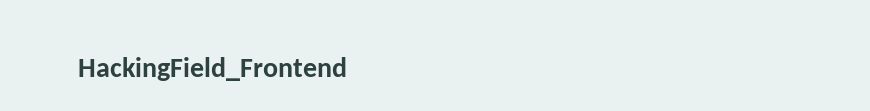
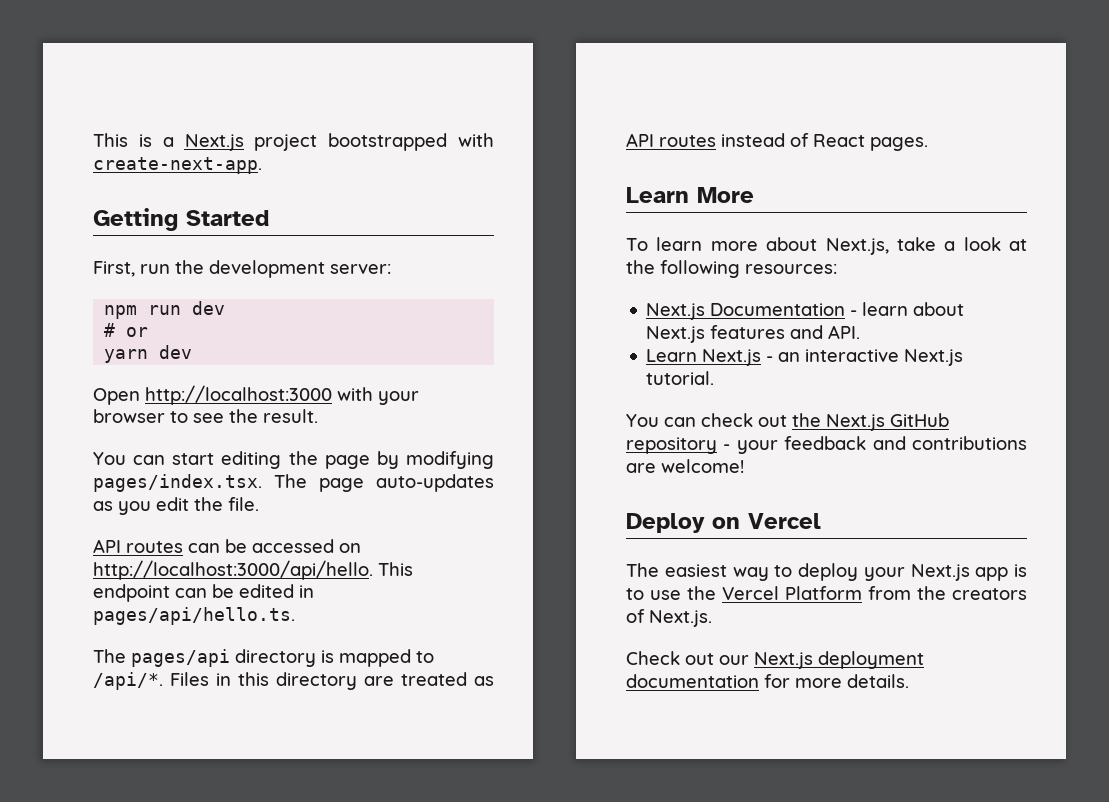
- HackingField_Frontend
+ This is a Next.js project bootstrapped with create-next-app.
+ Getting Started
+ First, run the development server:
+ npm run dev
+ # or
+ yarn dev
+ Open http://localhost:3000 with your browser to see the result.
+ You can start editing the page by modifying pages/index.tsx. The page auto-updates as you edit the file.
+ API routes can be accessed on http://localhost:3000/api/hello. This endpoint can be edited in pages/api/hello.ts.
+ The pages/api directory is mapped to /api/*. Files in this directory are treated as API routes instead of React pages.
+ Learn More
+ To learn more about Next.js, take a look at the following resources:
+ Next.js Documentation - learn about Next.js features and API.
+ Learn Next.js - an interactive Next.js tutorial.
+ You can check out the Next.js GitHub repository - your feedback and contributions are welcome!
+ Deploy on Vercel
+ The easiest way to deploy your Next.js app is to use the Vercel Platform from the creators of Next.js.
+ Check out our Next.js deployment documentation for more details.

